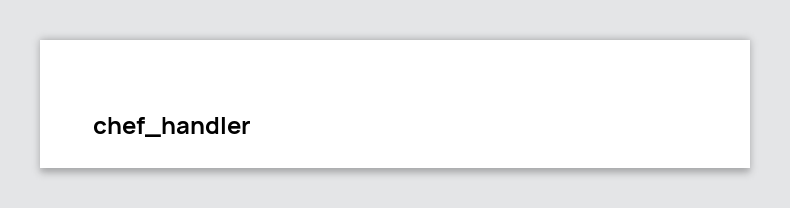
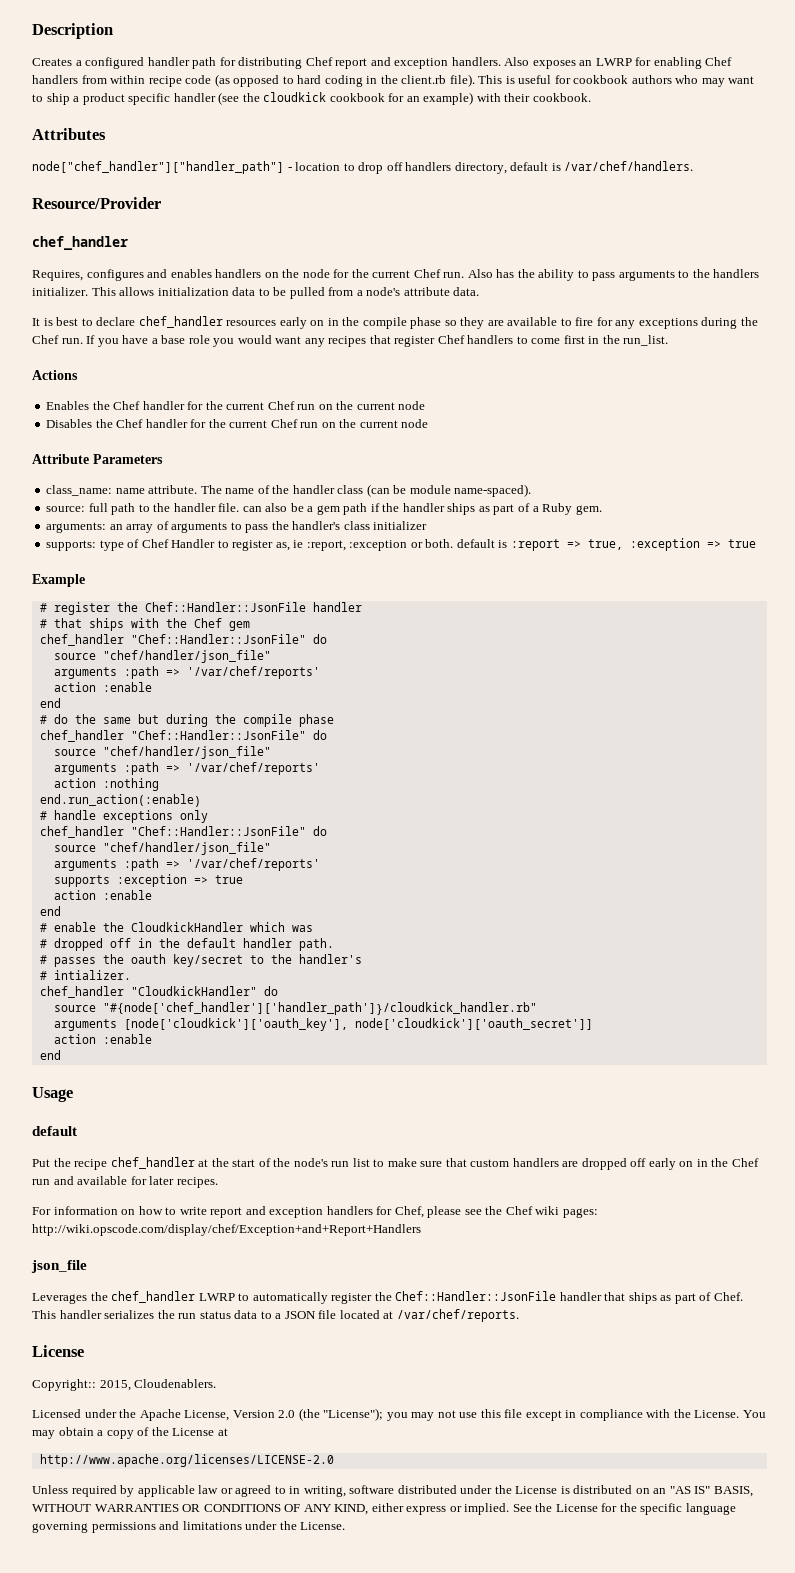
+ Description
+ Creates a configured handler path for distributing Chef report and exception handlers. Also exposes an LWRP for enabling Chef handlers from within recipe code (as opposed to hard coding in the client.rb file). This is useful for cookbook authors who may want to ship a product specific handler (see the cloudkick cookbook for an example) with their cookbook.
+ Attributes
+ node["chef_handler"]["handler_path"] - location to drop off handlers directory, default is /var/chef/handlers.
+ Resource/Provider
  chef_handler
+ Requires, configures and enables handlers on the node for the current Chef run. Also has the ability to pass arguments to the handlers initializer. This allows initialization data to be pulled from a node's attribute data.
+ It is best to declare chef_handler resources early on in the compile phase so they are available to fire for any exceptions during the Chef run. If you have a base role you would want any recipes that register Chef handlers to come first in the run_list.
+ Actions
+ Enables the Chef handler for the current Chef run on the current node
+ Disables the Chef handler for the current Chef run on the current node
+ Attribute Parameters
+ class_name: name attribute. The name of the handler class (can be module name-spaced).
+ source: full path to the handler file. can also be a gem path if the handler ships as part of a Ruby gem.
+ arguments: an array of arguments to pass the handler's class initializer
+ supports: type of Chef Handler to register as, ie :report, :exception or both. default is :report => true, :exception => true
+ Example
+ # register the Chef::Handler::JsonFile handler
+ # that ships with the Chef gem
+ chef_handler "Chef::Handler::JsonFile" do
+ source "chef/handler/json_file"
+ arguments :path => '/var/chef/reports'
+ action :enable
+ end
+ # do the same but during the compile phase
+ chef_handler "Chef::Handler::JsonFile" do
+ source "chef/handler/json_file"
+ arguments :path => '/var/chef/reports'
+ action :nothing
+ end.run_action(:enable)
+ # handle exceptions only
+ chef_handler "Chef::Handler::JsonFile" do
+ source "chef/handler/json_file"
+ arguments :path => '/var/chef/reports'
+ supports :exception => true
+ action :enable
+ end
+ # enable the CloudkickHandler which was
+ # dropped off in the default handler path.
+ # passes the oauth key/secret to the handler's
+ # intializer.
+ chef_handler "CloudkickHandler" do
+ source "#{node['chef_handler']['handler_path']}/cloudkick_handler.rb"
+ arguments [node['cloudkick']['oauth_key'], node['cloudkick']['oauth_secret']]
+ action :enable
+ end
+ Usage
+ default
+ Put the recipe chef_handler at the start of the node's run list to make sure that custom handlers are dropped off early on in the Chef run and available for later recipes.
+ For information on how to write report and exception handlers for Chef, please see the Chef wiki pages: http://wiki.opscode.com/display/chef/Exception+and+Report+Handlers
+ json_file
+ Leverages the chef_handler LWRP to automatically register the Chef::Handler::JsonFile handler that ships as part of Chef. This handler serializes the run status data to a JSON file located at /var/chef/reports.
+ License
+ Copyright:: 2015, Cloudenablers.
+ Licensed under the Apache License, Version 2.0 (the "License"); you may not use this file except in compliance with the License. You may obtain a copy of the License at
+ http://www.apache.org/licenses/LICENSE-2.0
+ Unless required by applicable law or agreed to in writing, software distributed under the License is distributed on an "AS IS" BASIS, WITHOUT WARRANTIES OR CONDITIONS OF ANY KIND, either express or implied. See the License for the specific language governing permissions and limitations under the License.

